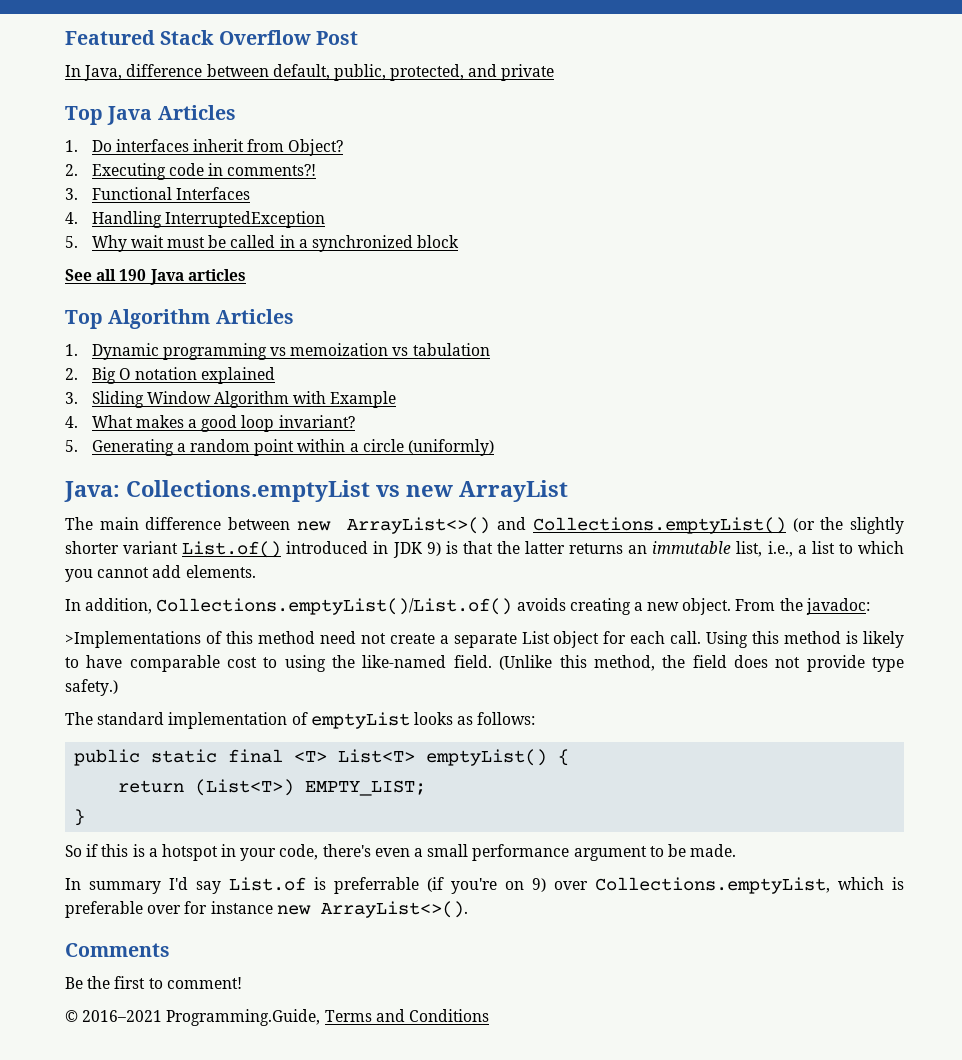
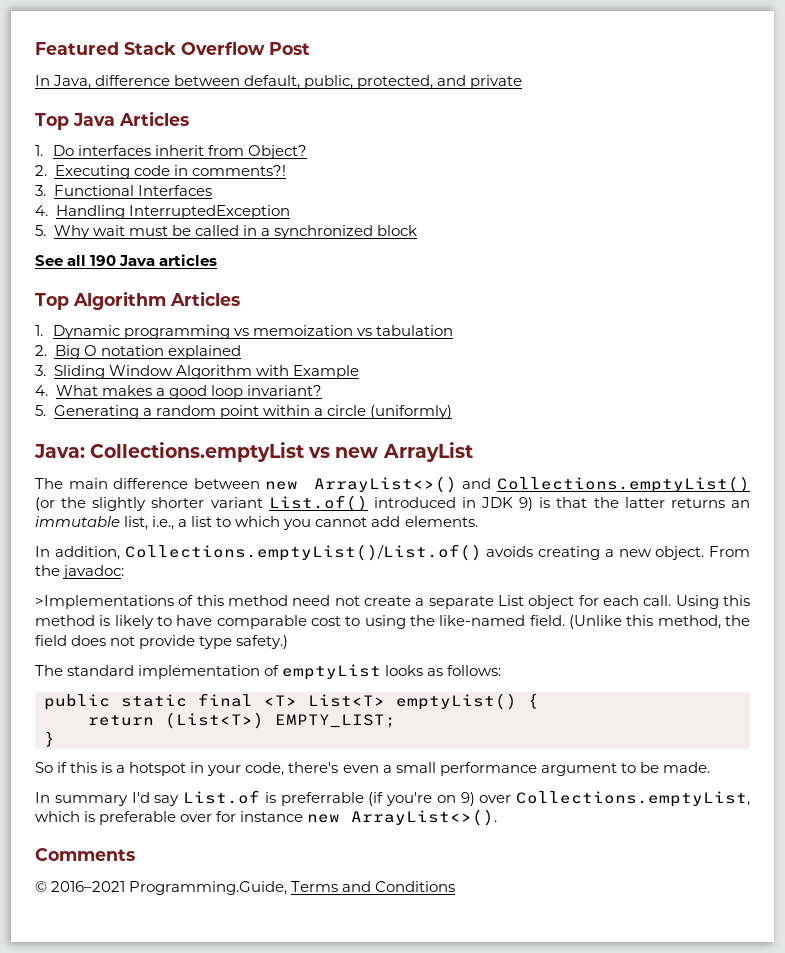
- Be the first to comment!

